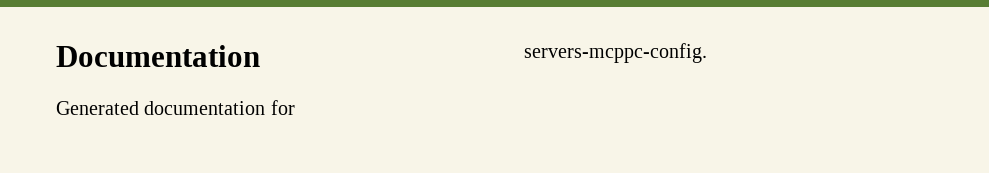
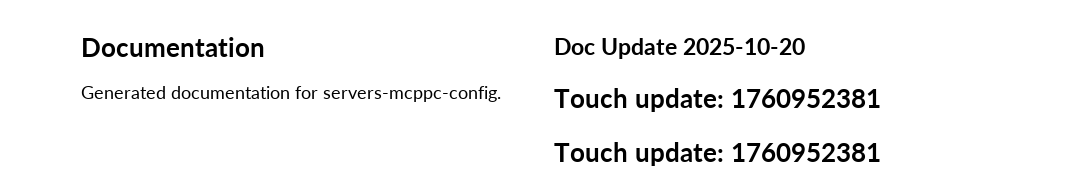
+ Doc Update 2025-10-20
+ Touch update: 1760952381
+ Touch update: 1760952381

